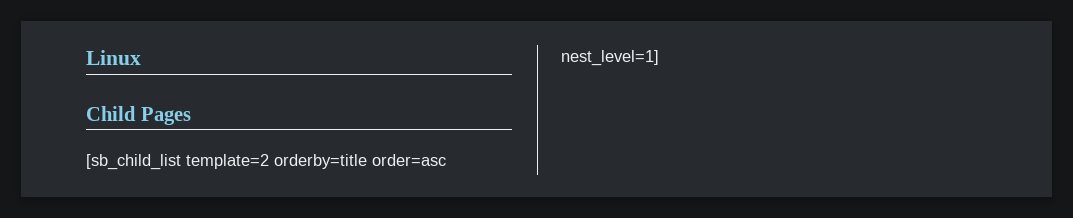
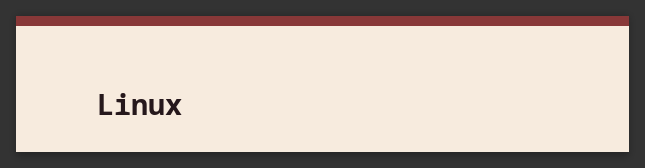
- Child Pages
- [sb_child_list template=2 orderby=title order=asc nest_level=1]

